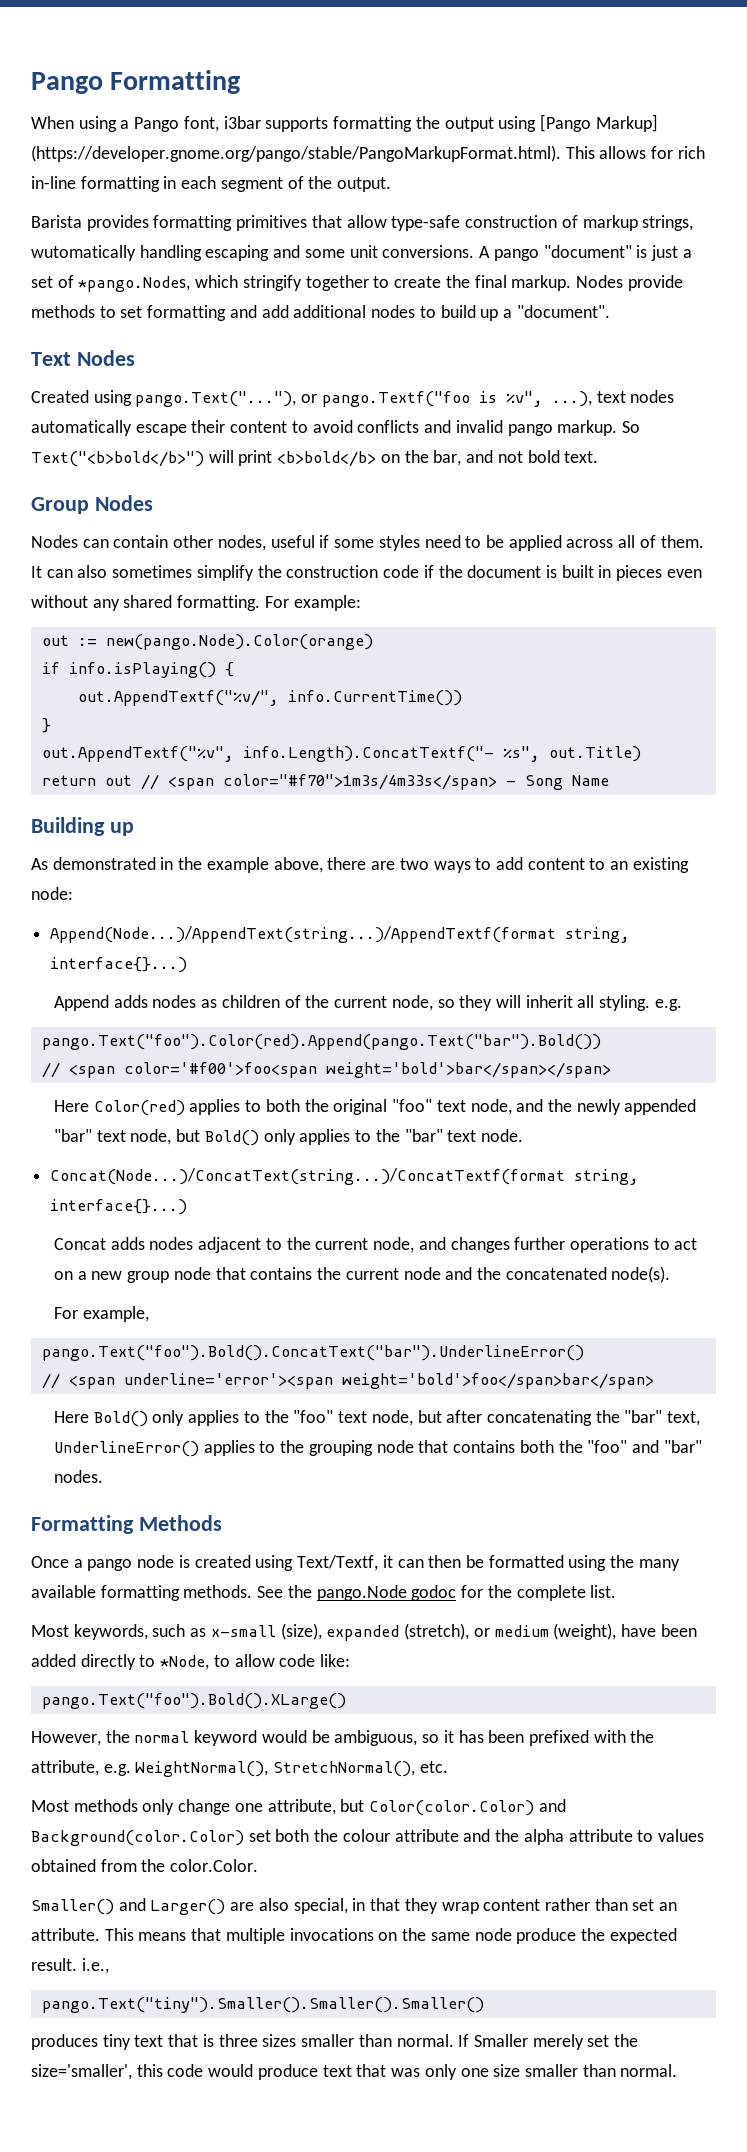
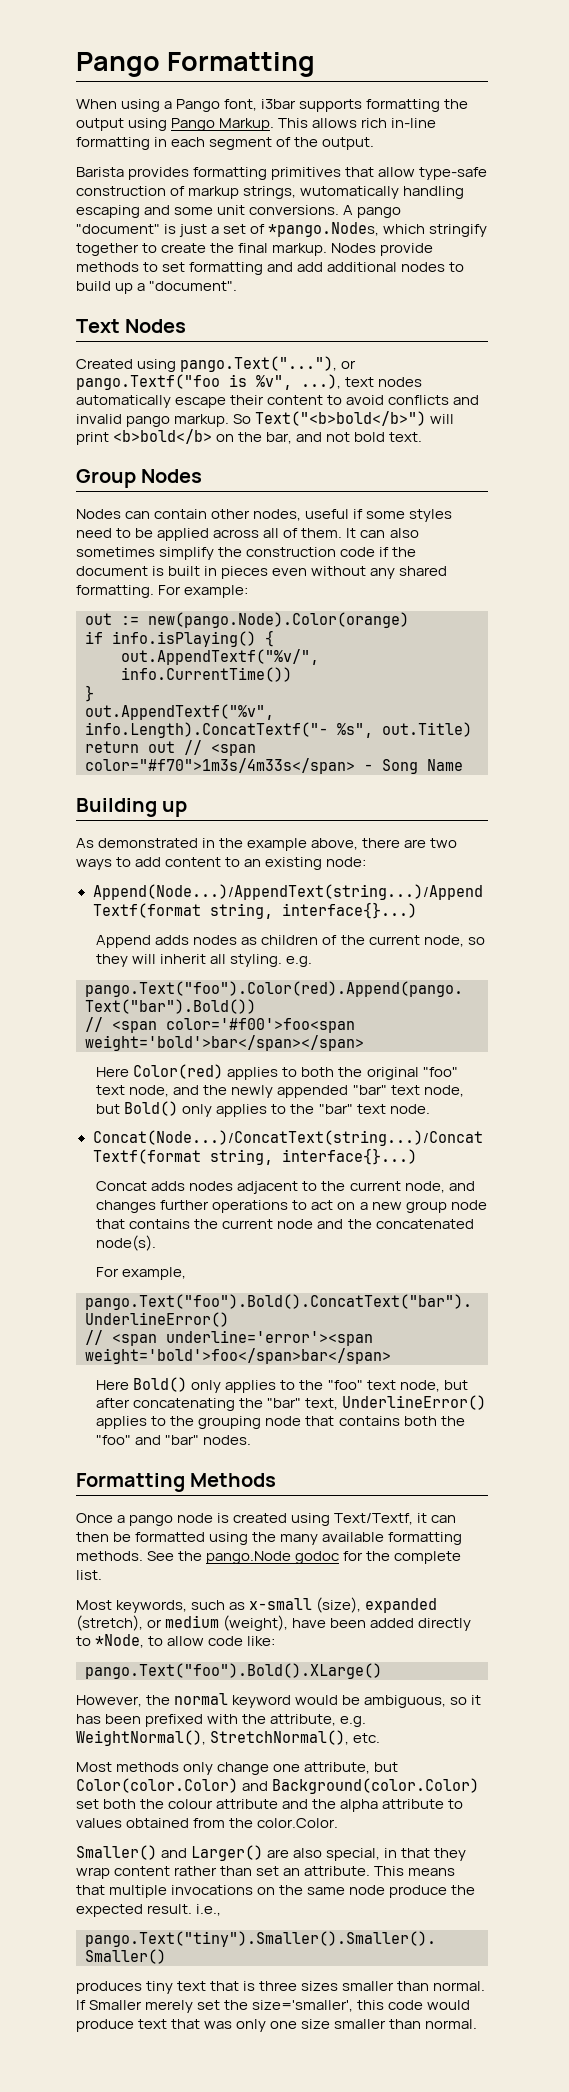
- When using a Pango font, i3bar supports formatting the output using [Pango Markup] (https://developer.gnome.org/pango/stable/PangoMarkupFormat.html). This allows for rich in-line formatting in each segment of the output.
+ When using a Pango font, i3bar supports formatting the output using Pango Markup. This allows rich in-line formatting in each segment of the output.

